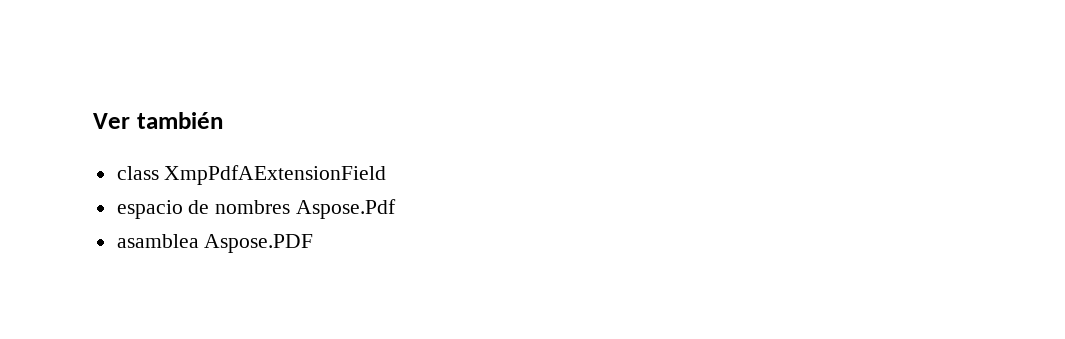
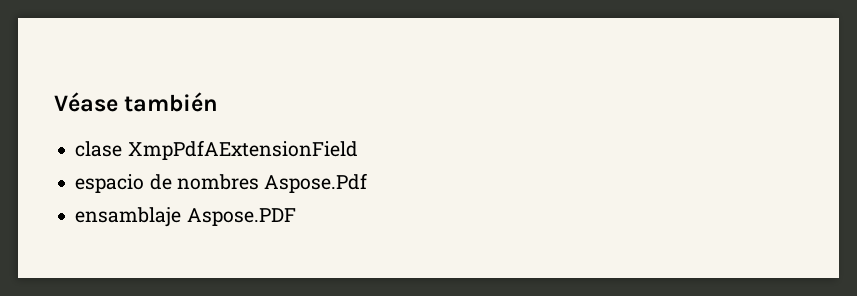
- Ver también
+ Véase también
- class XmpPdfAExtensionField
+ clase XmpPdfAExtensionField
- asamblea Aspose.PDF
+ ensamblaje Aspose.PDF

